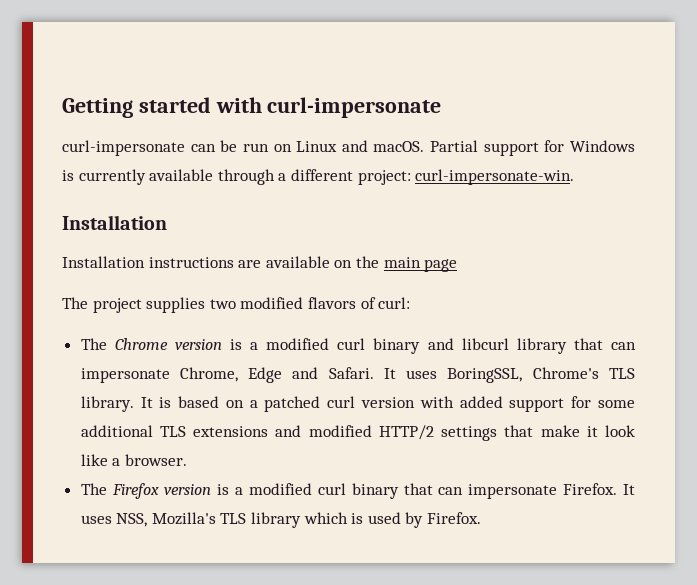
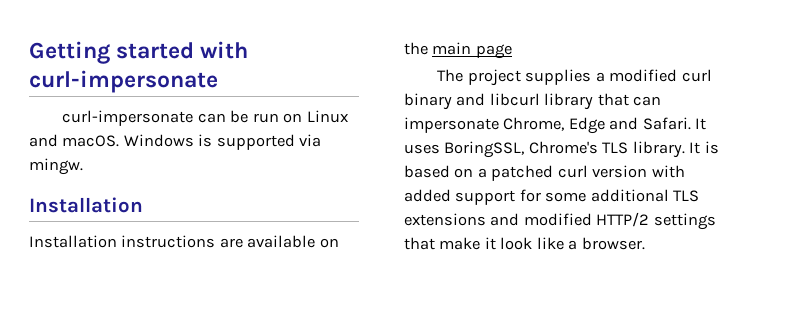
- Partial support for Windows is currently available through a different project: curl-impersonate-win.
+ Windows is supported via mingw.
- The project supplies two modified flavors of curl:
- The Chrome version is a modified curl binary and libcurl library that can impersonate Chrome, Edge and Safari.
+ The project supplies a modified curl binary and libcurl library that can impersonate Chrome, Edge and Safari.
- The Firefox version is a modified curl binary that can impersonate Firefox. It uses NSS, Mozilla's TLS library which is used by Firefox.

